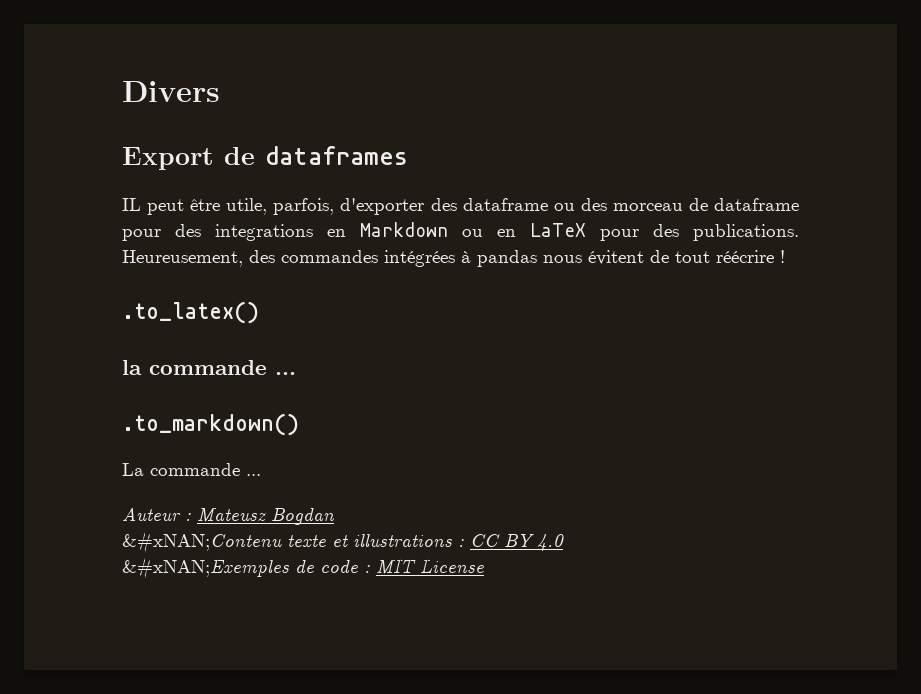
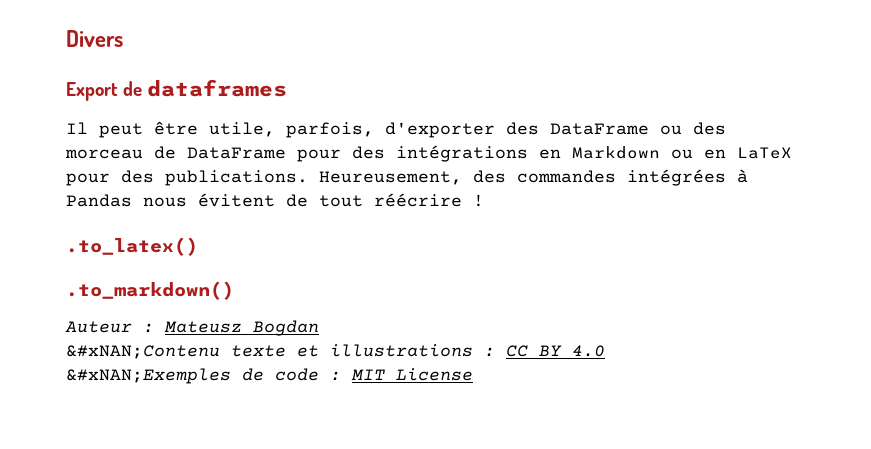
- IL peut être utile, parfois, d'exporter des dataframe ou des morceau de dataframe pour des integrations en Markdown ou en LaTeX pour des publications.
+ Il peut être utile, parfois, d'exporter des DataFrame ou des morceau de DataFrame pour des intégrations en Markdown ou en LaTeX pour des publications.
- Heureusement, des commandes intégrées à pandas nous évitent de tout réécrire !
+ Heureusement, des commandes intégrées à Pandas nous évitent de tout réécrire !
- la commande ...
  .to_markdown()
- La commande ...

